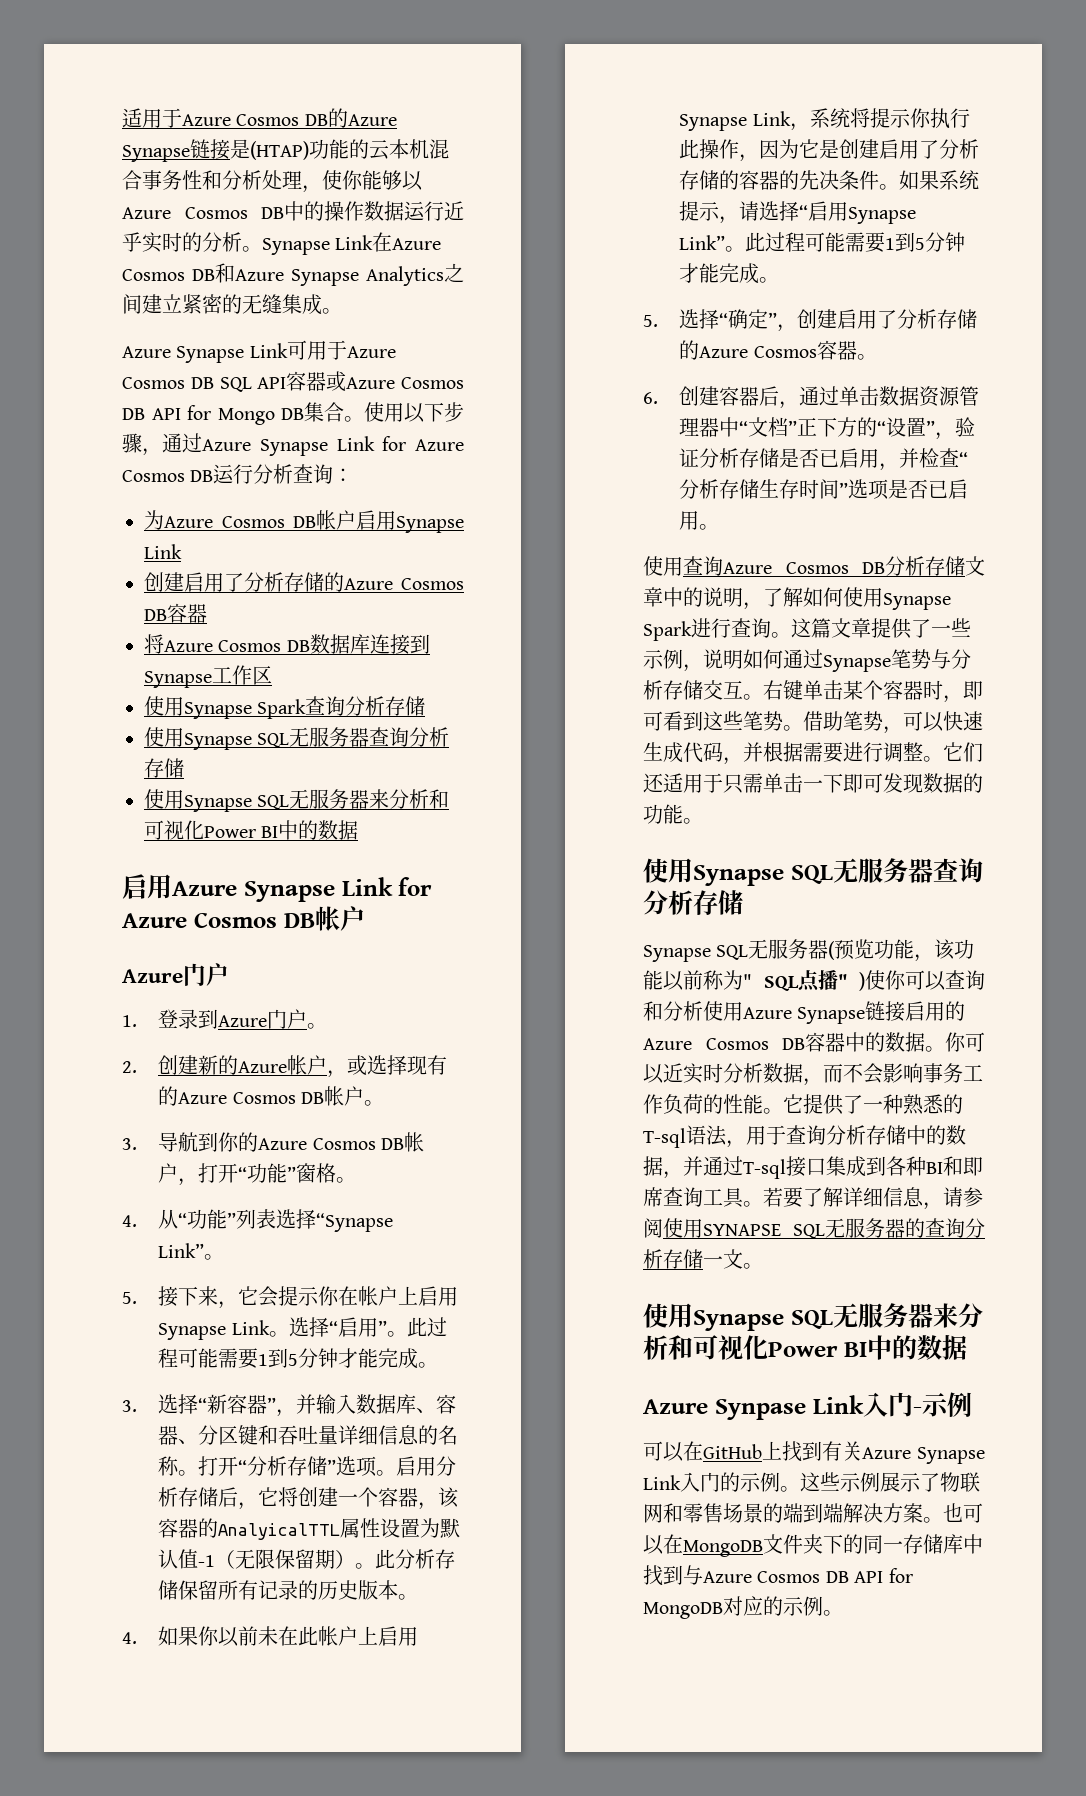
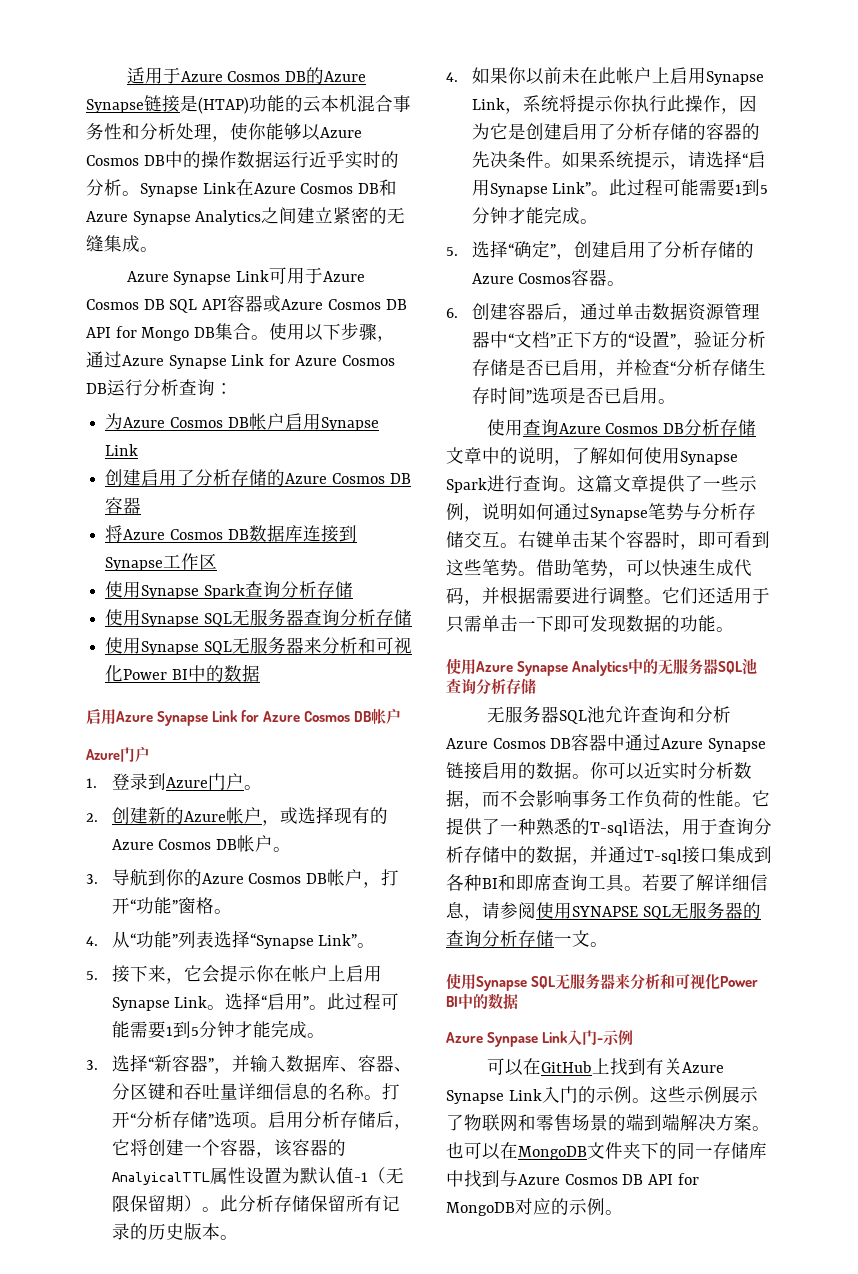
  它们还适用于只需单击一下即可发现数据的功能。
- 使用Synapse SQL无服务器查询分析存储
- Synapse SQL无服务器(预览功能，该功能以前称为" SQL点播" )使你可以查询和分析使用Azure Synapse链接启用的Azure Cosmos DB容器中的数据。
+ 使用Azure Synapse Analytics中的无服务器SQL池查询分析存储
+ 无服务器SQL池允许查询和分析Azure Cosmos DB容器中通过Azure Synapse链接启用的数据。

